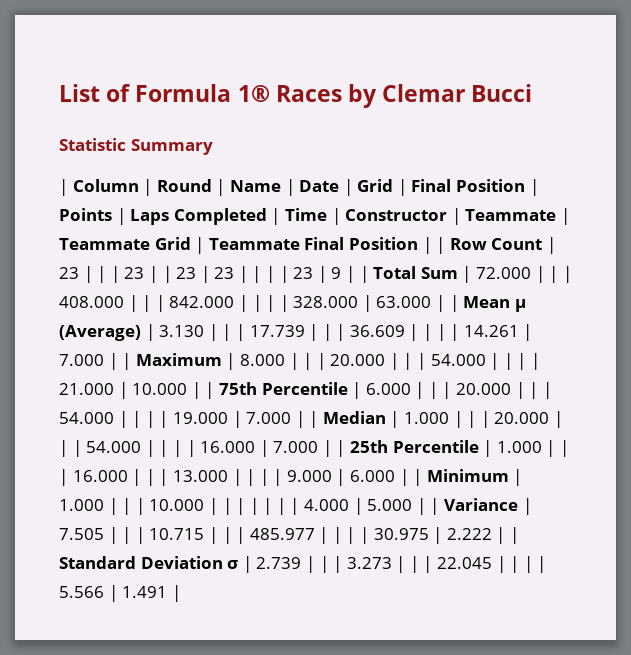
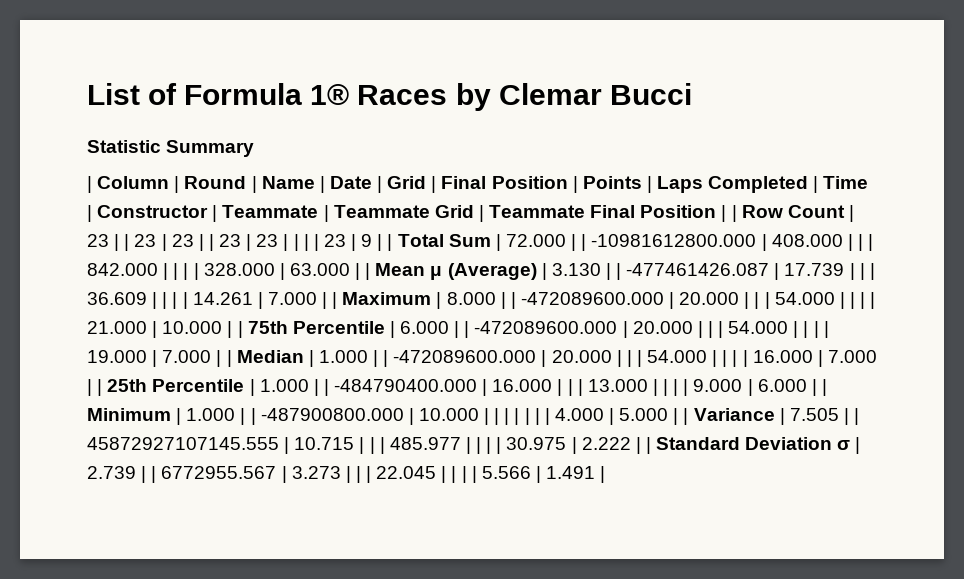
- | Column | Round | Name | Date | Grid | Final Position | Points | Laps Completed | Time | Constructor | Teammate | Teammate Grid | Teammate Final Position | | Row Count | 23 | | | 23 | | 23 | 23 | | | | 23 | 9 | | Total Sum | 72.000 | | | 408.000 | | | 842.000 | | | | 328.000 | 63.000 | | Mean μ (Average) | 3.130 | | | 17.739 | | | 36.609 | | | | 14.261 | 7.000 | | Maximum | 8.000 | | | 20.000 | | | 54.000 | | | | 21.000 | 10.000 | | 75th Percentile | 6.000 | | | 20.000 | | | 54.000 | | | | 19.000 | 7.000 | | Median | 1.000 | | | 20.000 | | | 54.000 | | | | 16.000 | 7.000 | | 25th Percentile | 1.000 | | | 16.000 | | | 13.000 | | | | 9.000 | 6.000 | | Minimum | 1.000 | | | 10.000 | | | | | | | 4.000 | 5.000 | | Variance | 7.505 | | | 10.715 | | | 485.977 | | | | 30.975 | 2.222 | | Standard Deviation σ | 2.739 | | | 3.273 | | | 22.045 | | | | 5.566 | 1.491 |
+ | Column | Round | Name | Date | Grid | Final Position | Points | Laps Completed | Time | Constructor | Teammate | Teammate Grid | Teammate Final Position | | Row Count | 23 | | 23 | 23 | | 23 | 23 | | | | 23 | 9 | | Total Sum | 72.000 | | -10981612800.000 | 408.000 | | | 842.000 | | | | 328.000 | 63.000 | | Mean μ (Average) | 3.130 | | -477461426.087 | 17.739 | | | 36.609 | | | | 14.261 | 7.000 | | Maximum | 8.000 | | -472089600.000 | 20.000 | | | 54.000 | | | | 21.000 | 10.000 | | 75th Percentile | 6.000 | | -472089600.000 | 20.000 | | | 54.000 | | | | 19.000 | 7.000 | | Median | 1.000 | | -472089600.000 | 20.000 | | | 54.000 | | | | 16.000 | 7.000 | | 25th Percentile | 1.000 | | -484790400.000 | 16.000 | | | 13.000 | | | | 9.000 | 6.000 | | Minimum | 1.000 | | -487900800.000 | 10.000 | | | | | | | 4.000 | 5.000 | | Variance | 7.505 | | 45872927107145.555 | 10.715 | | | 485.977 | | | | 30.975 | 2.222 | | Standard Deviation σ | 2.739 | | 6772955.567 | 3.273 | | | 22.045 | | | | 5.566 | 1.491 |

